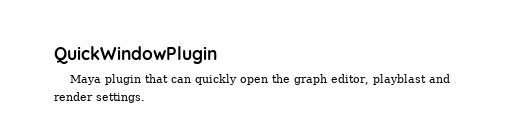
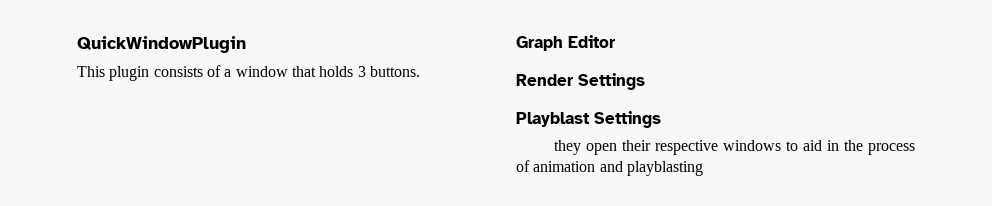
- Maya plugin that can quickly open the graph editor, playblast and render settings.
+ This plugin consists of a window that holds 3 buttons.
+ Graph Editor
+ Render Settings
+ Playblast Settings
+ they open their respective windows to aid in the process of animation and playblasting

